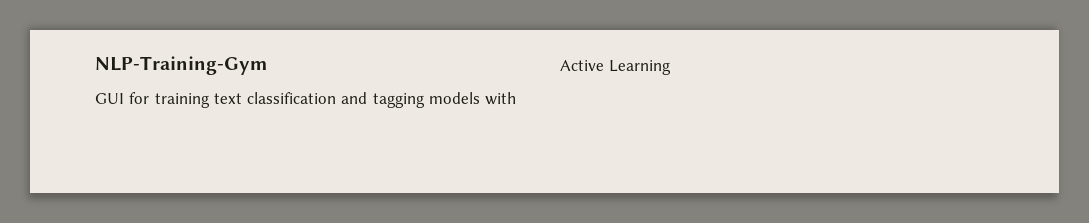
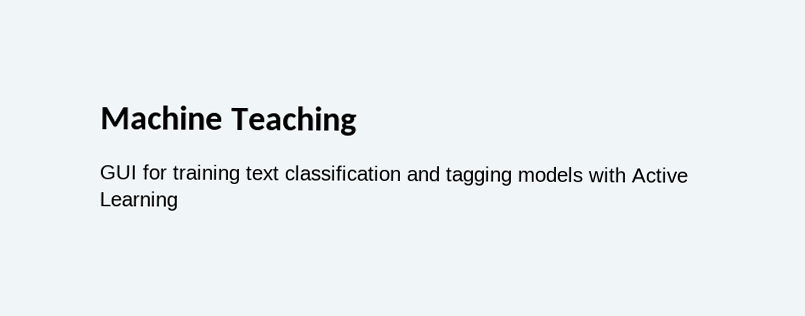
- NLP-Training-Gym
+ Machine Teaching

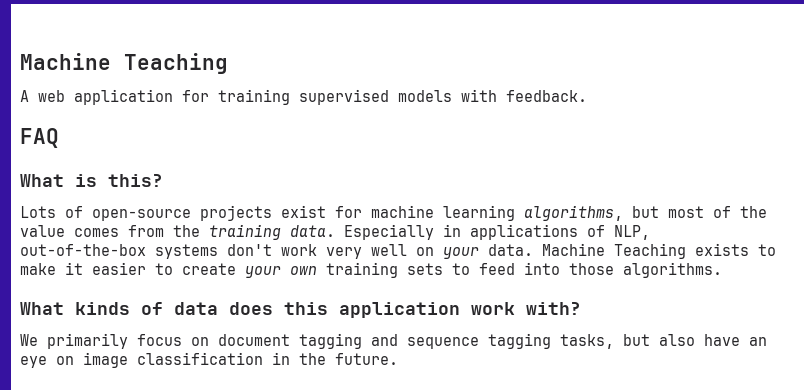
- GUI for training text classification and tagging models with Active Learning
+ A web application for training supervised models with feedback.
+ FAQ
+ What is this?
+ Lots of open-source projects exist for machine learning algorithms, but most of the value comes from the training data. Especially in applications of NLP, out-of-the-box systems don't work very well on your data. Machine Teaching exists to make it easier to create your own training sets to feed into those algorithms.
+ What kinds of data does this application work with?
+ We primarily focus on document tagging and sequence tagging tasks, but also have an eye on image classification in the future.

